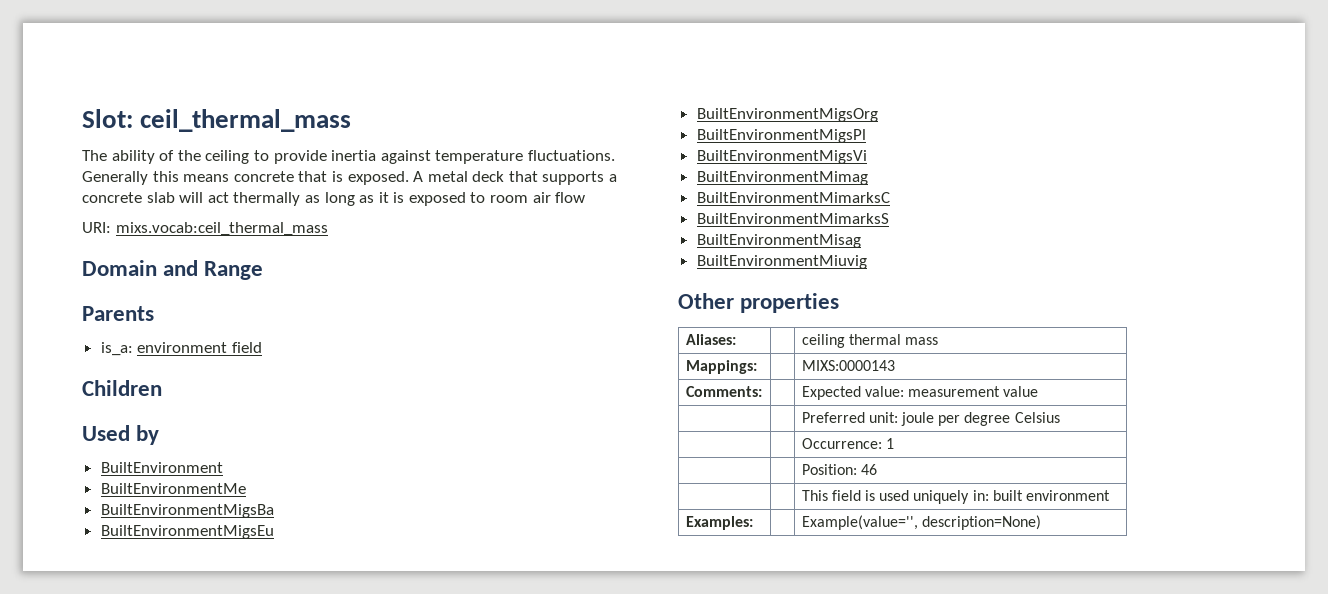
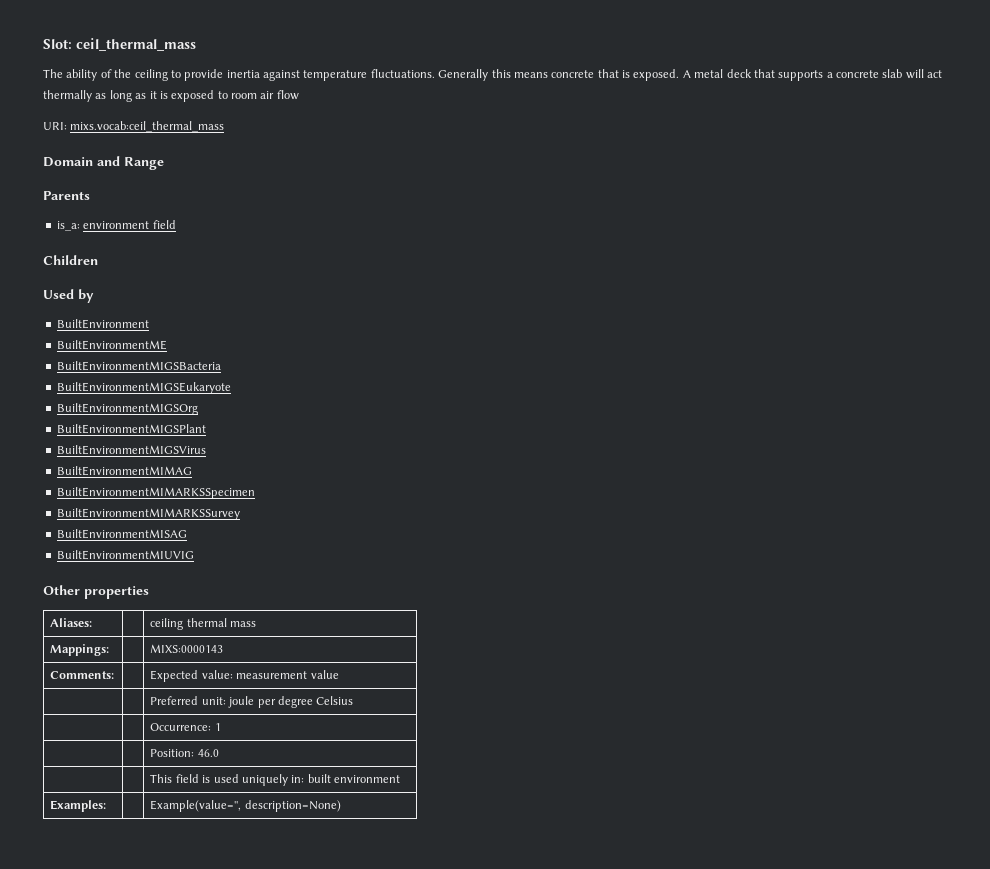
- BuiltEnvironmentMe
- BuiltEnvironmentMigsBa
- BuiltEnvironmentMigsEu
- BuiltEnvironmentMigsOrg
- BuiltEnvironmentMigsPl
- BuiltEnvironmentMigsVi
- BuiltEnvironmentMimag
- BuiltEnvironmentMimarksC
- BuiltEnvironmentMimarksS
- BuiltEnvironmentMisag
- BuiltEnvironmentMiuvig
+ BuiltEnvironmentME
+ BuiltEnvironmentMIGSBacteria
+ BuiltEnvironmentMIGSEukaryote
+ BuiltEnvironmentMIGSOrg
+ BuiltEnvironmentMIGSPlant
+ BuiltEnvironmentMIGSVirus
+ BuiltEnvironmentMIMAG
+ BuiltEnvironmentMIMARKSSpecimen
+ BuiltEnvironmentMIMARKSSurvey
+ BuiltEnvironmentMISAG
+ BuiltEnvironmentMIUVIG
- | | Position: 46
+ | | Position: 46.0

